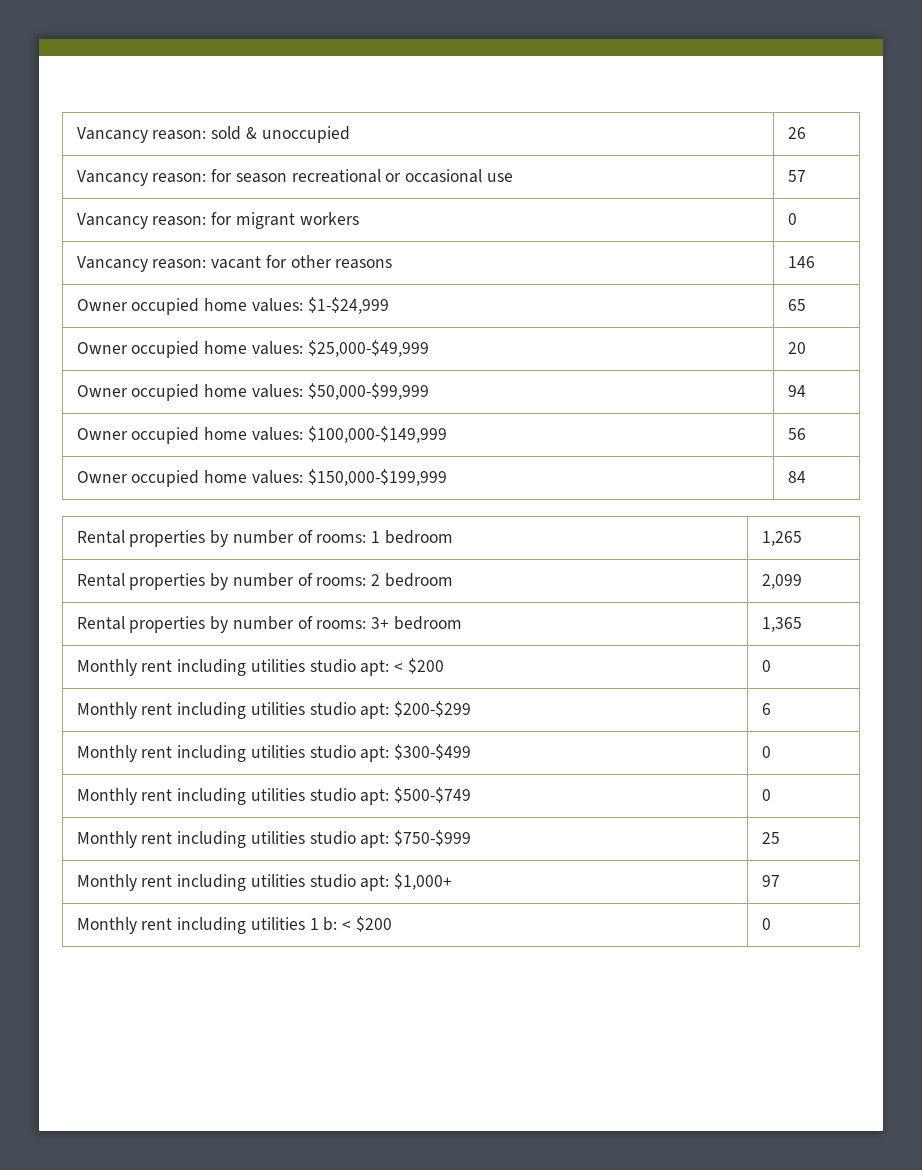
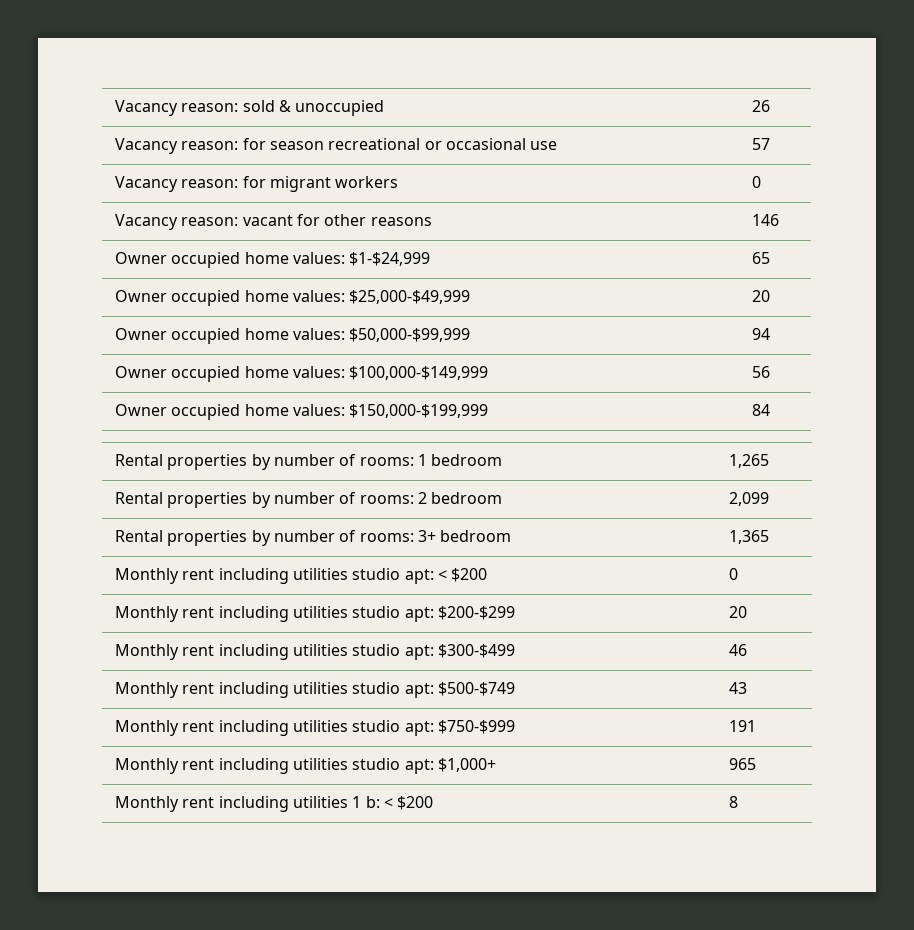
- Vancancy reason: sold & unoccupied | 26
+ Vacancy reason: sold & unoccupied | 26
- Vancancy reason: for season recreational or occasional use | 57
+ Vacancy reason: for season recreational or occasional use | 57
- Vancancy reason: for migrant workers | 0
+ Vacancy reason: for migrant workers | 0
- Vancancy reason: vacant for other reasons | 146
+ Vacancy reason: vacant for other reasons | 146
- Monthly rent including utilities studio apt: $200-$299 | 6
+ Monthly rent including utilities studio apt: $200-$299 | 20
- Monthly rent including utilities studio apt: $300-$499 | 0
+ Monthly rent including utilities studio apt: $300-$499 | 46
- Monthly rent including utilities studio apt: $500-$749 | 0
+ Monthly rent including utilities studio apt: $500-$749 | 43
- Monthly rent including utilities studio apt: $750-$999 | 25
+ Monthly rent including utilities studio apt: $750-$999 | 191
- Monthly rent including utilities studio apt: $1,000+ | 97
+ Monthly rent including utilities studio apt: $1,000+ | 965
- Monthly rent including utilities 1 b: < $200 | 0
+ Monthly rent including utilities 1 b: < $200 | 8

